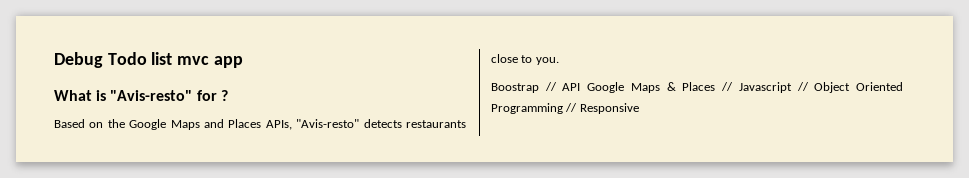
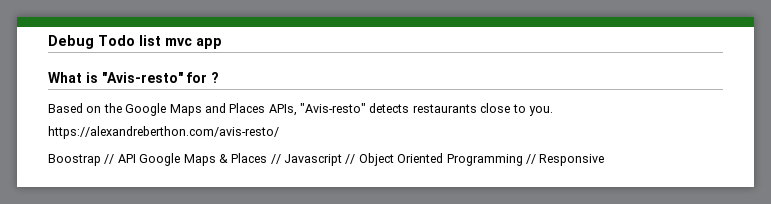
+ https://alexandreberthon.com/avis-resto/

